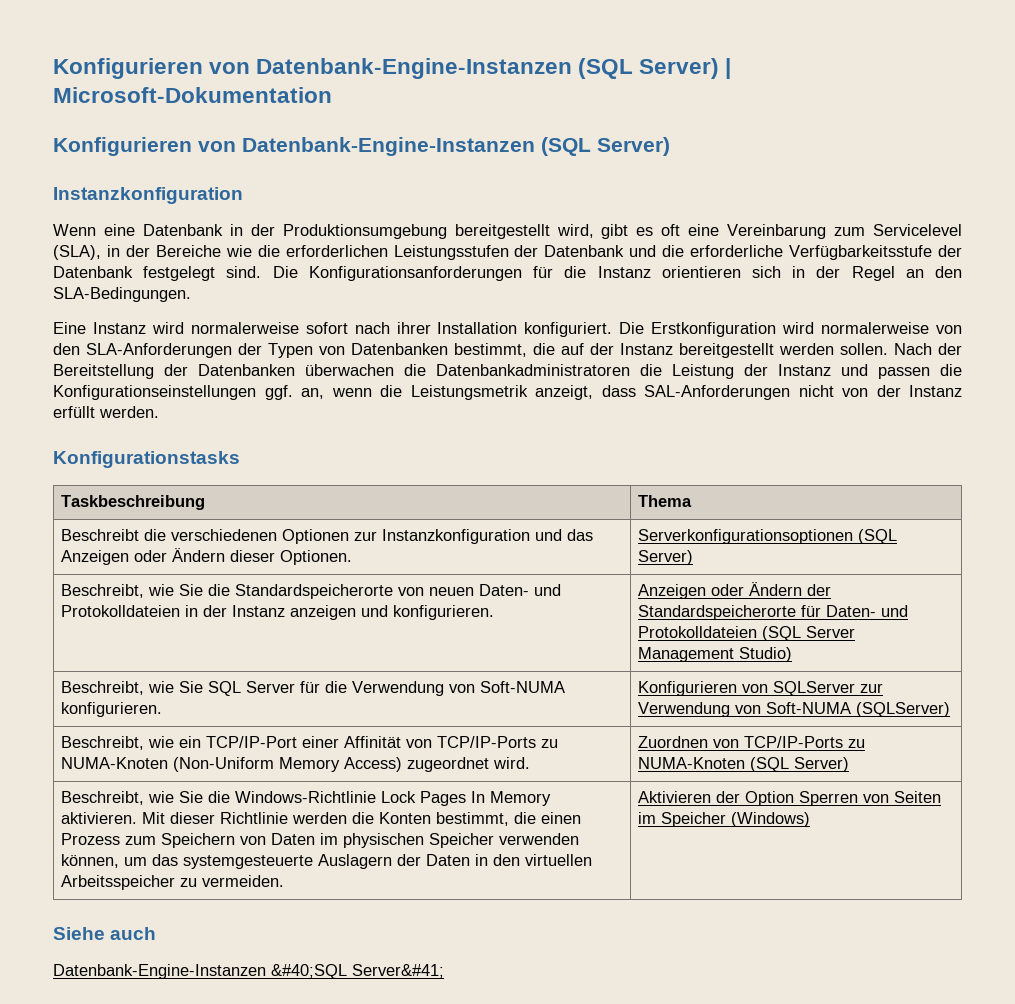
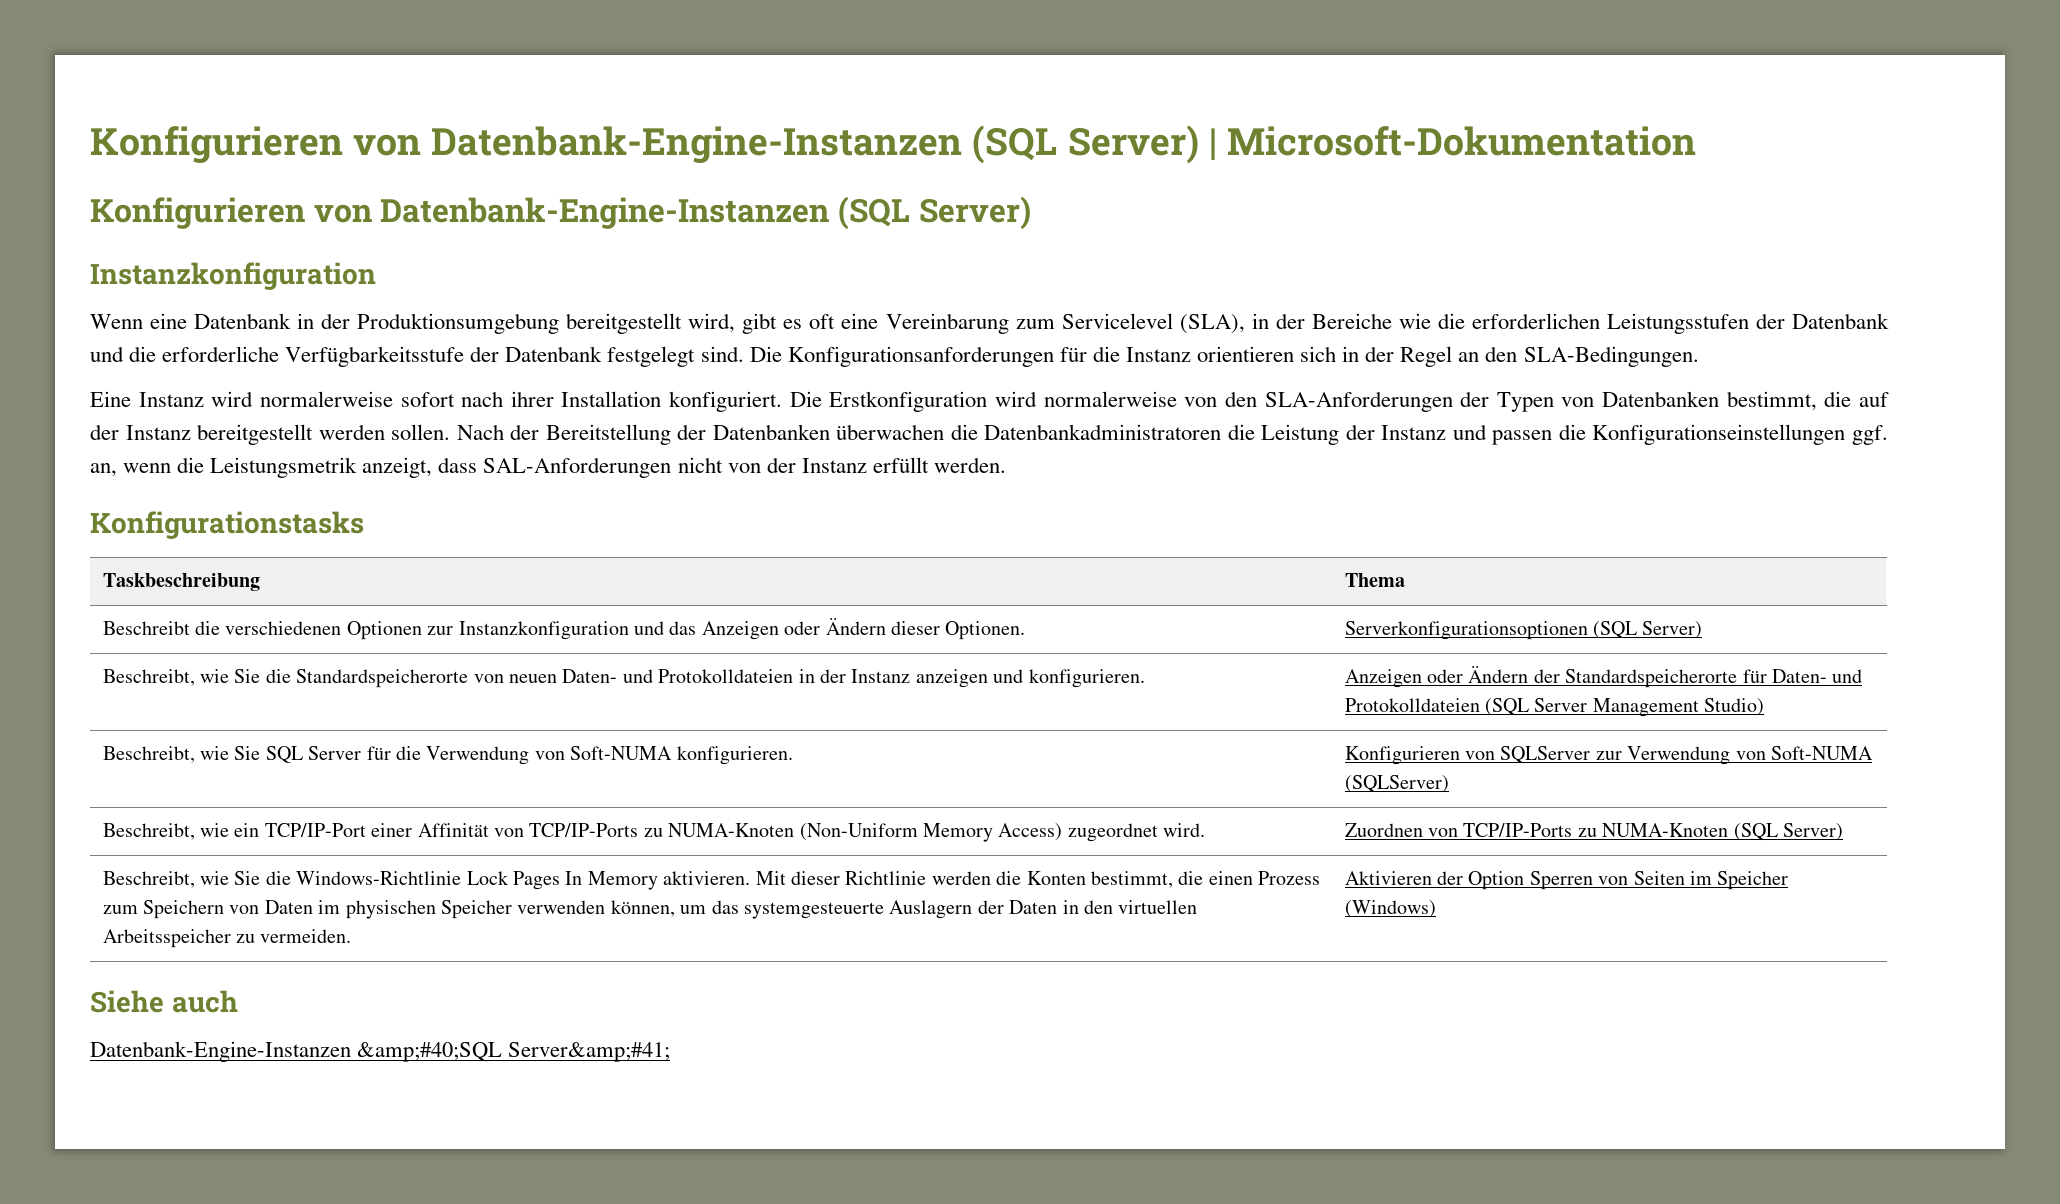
- Datenbank-Engine-Instanzen &#40;SQL Server&#41;
+ Datenbank-Engine-Instanzen &amp;#40;SQL Server&amp;#41;

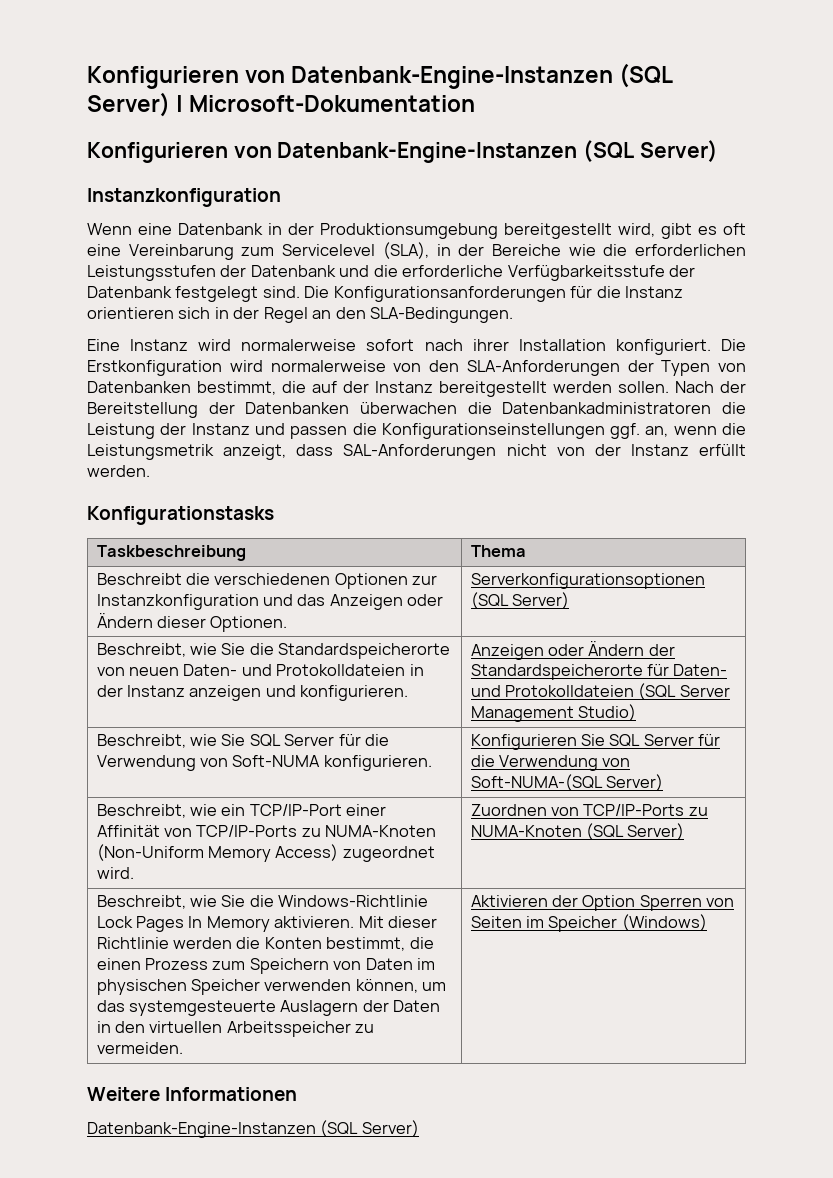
- Beschreibt, wie Sie SQL Server für die Verwendung von Soft-NUMA konfigurieren. | Konfigurieren von SQLServer zur Verwendung von Soft-NUMA (SQLServer)
+ Beschreibt, wie Sie SQL Server für die Verwendung von Soft-NUMA konfigurieren. | Konfigurieren Sie SQL Server für die Verwendung von Soft-NUMA-(SQL Server)
- Siehe auch
- Datenbank-Engine-Instanzen &amp;#40;SQL Server&amp;#41;
+ Weitere Informationen
+ Datenbank-Engine-Instanzen (SQL Server)

